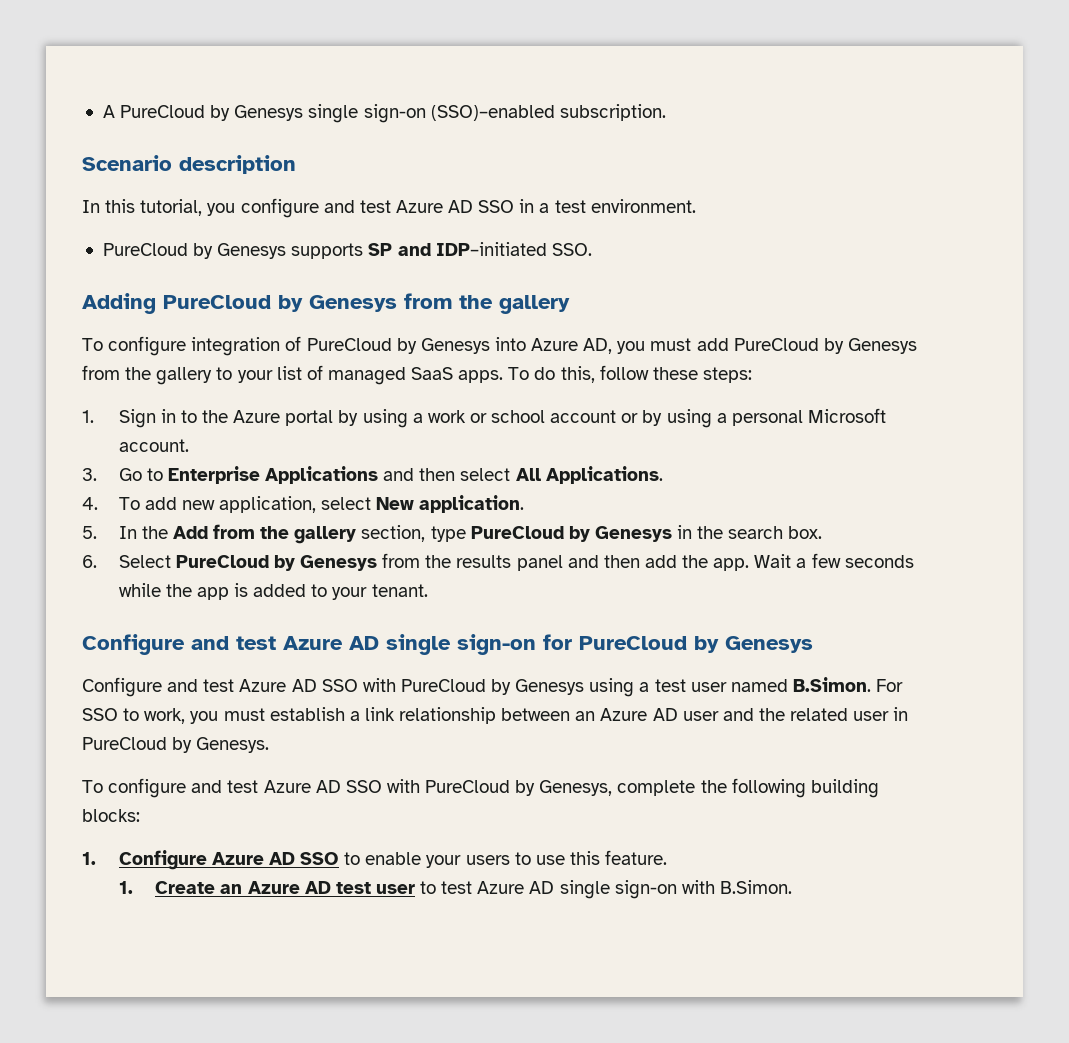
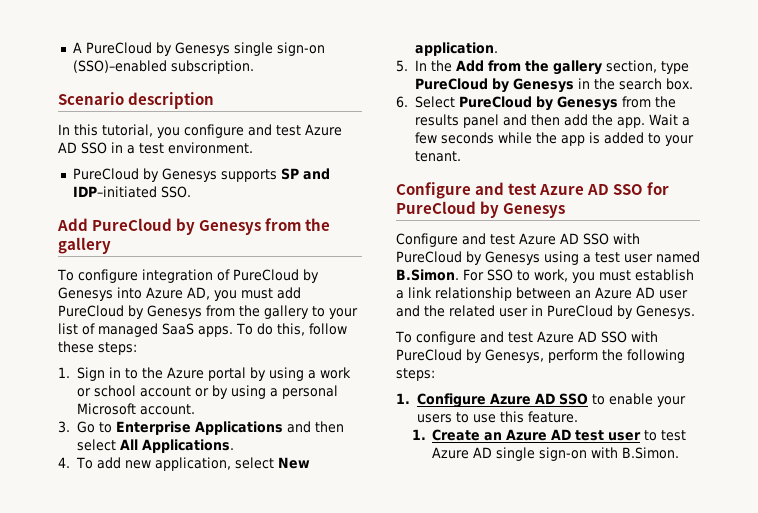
- Adding PureCloud by Genesys from the gallery
+ Add PureCloud by Genesys from the gallery
- Configure and test Azure AD single sign-on for PureCloud by Genesys
+ Configure and test Azure AD SSO for PureCloud by Genesys
- To configure and test Azure AD SSO with PureCloud by Genesys, complete the following building blocks:
+ To configure and test Azure AD SSO with PureCloud by Genesys, perform the following steps:

